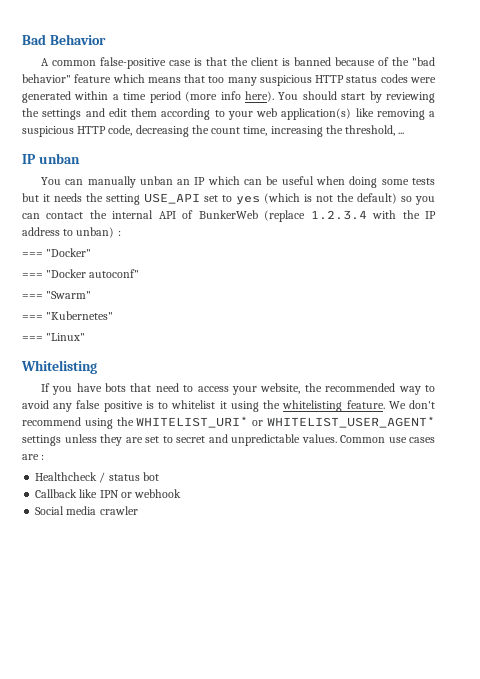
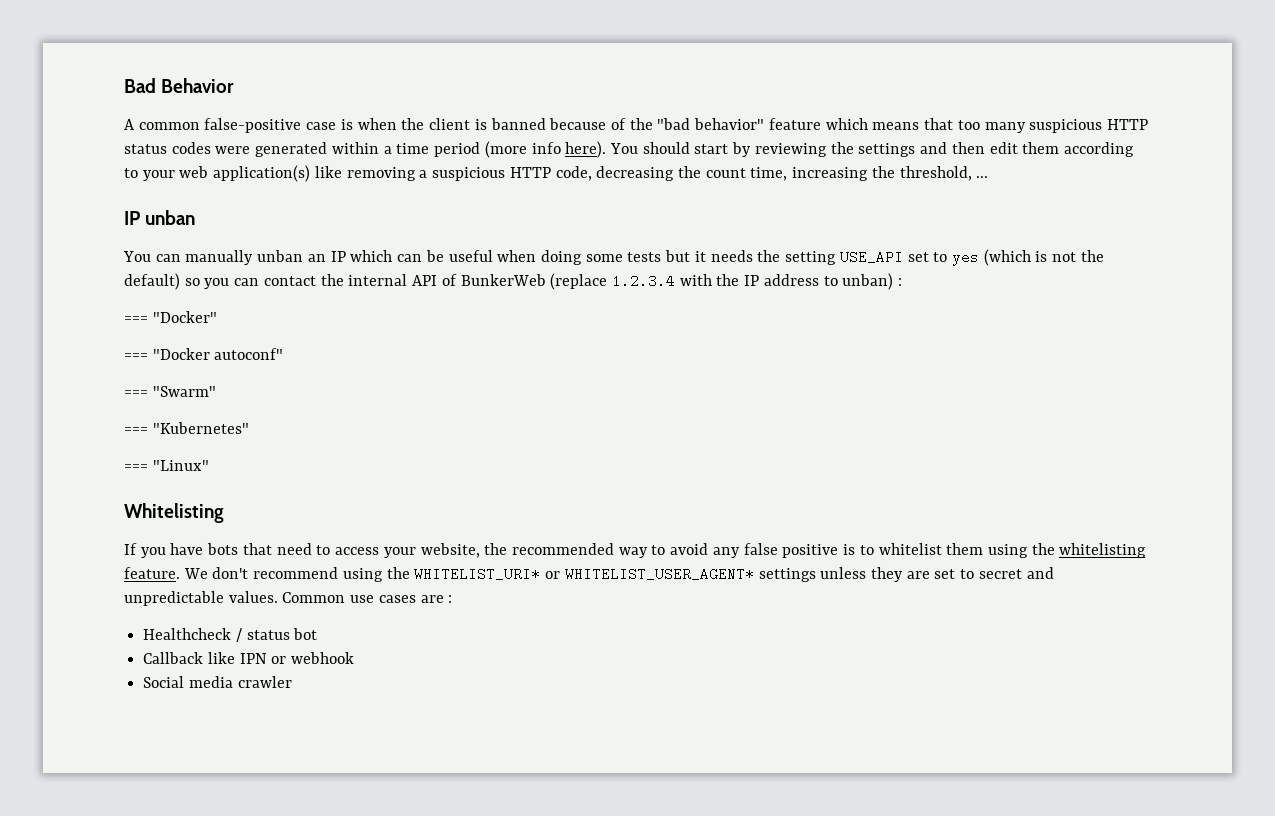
- A common false-positive case is that the client is banned because of the "bad behavior" feature which means that too many suspicious HTTP status codes were generated within a time period (more info here).
+ A common false-positive case is when the client is banned because of the "bad behavior" feature which means that too many suspicious HTTP status codes were generated within a time period (more info here).
- You should start by reviewing the settings and edit them according to your web application(s) like removing a suspicious HTTP code, decreasing the count time, increasing the threshold, ...
+ You should start by reviewing the settings and then edit them according to your web application(s) like removing a suspicious HTTP code, decreasing the count time, increasing the threshold, ...
- If you have bots that need to access your website, the recommended way to avoid any false positive is to whitelist it using the whitelisting feature.
+ If you have bots that need to access your website, the recommended way to avoid any false positive is to whitelist them using the whitelisting feature.

